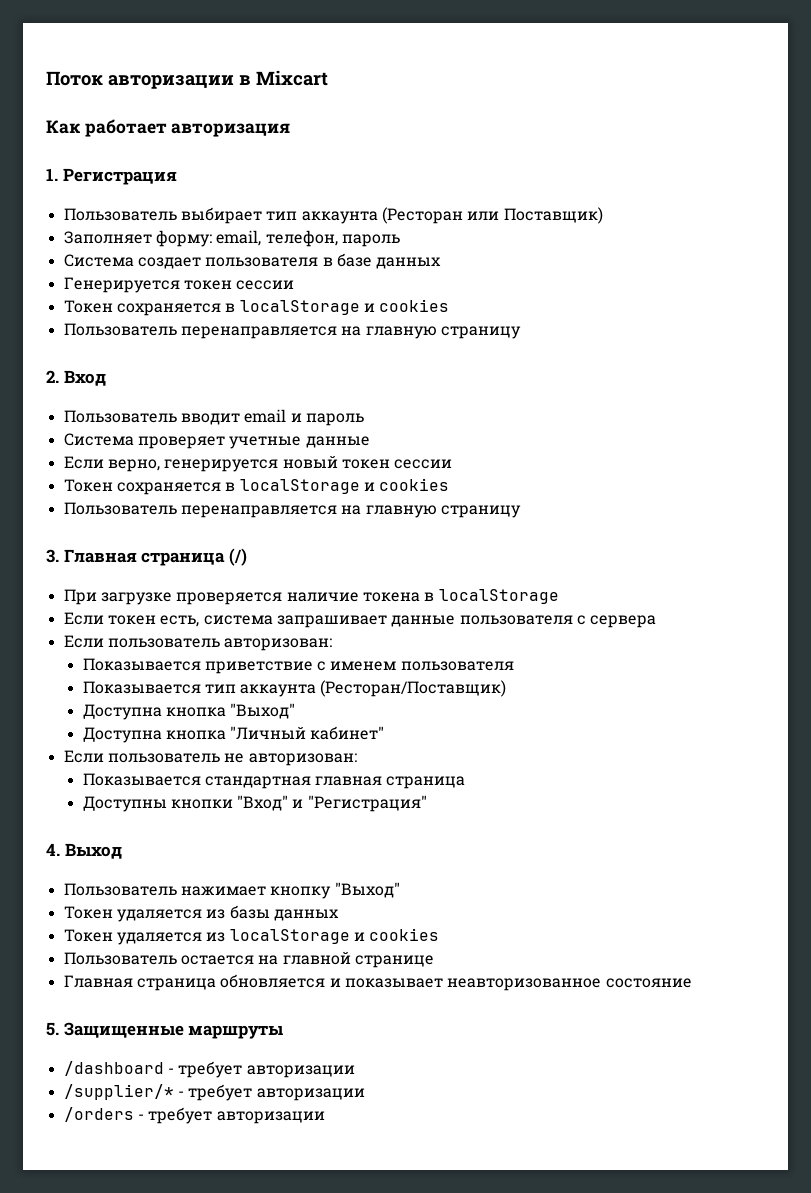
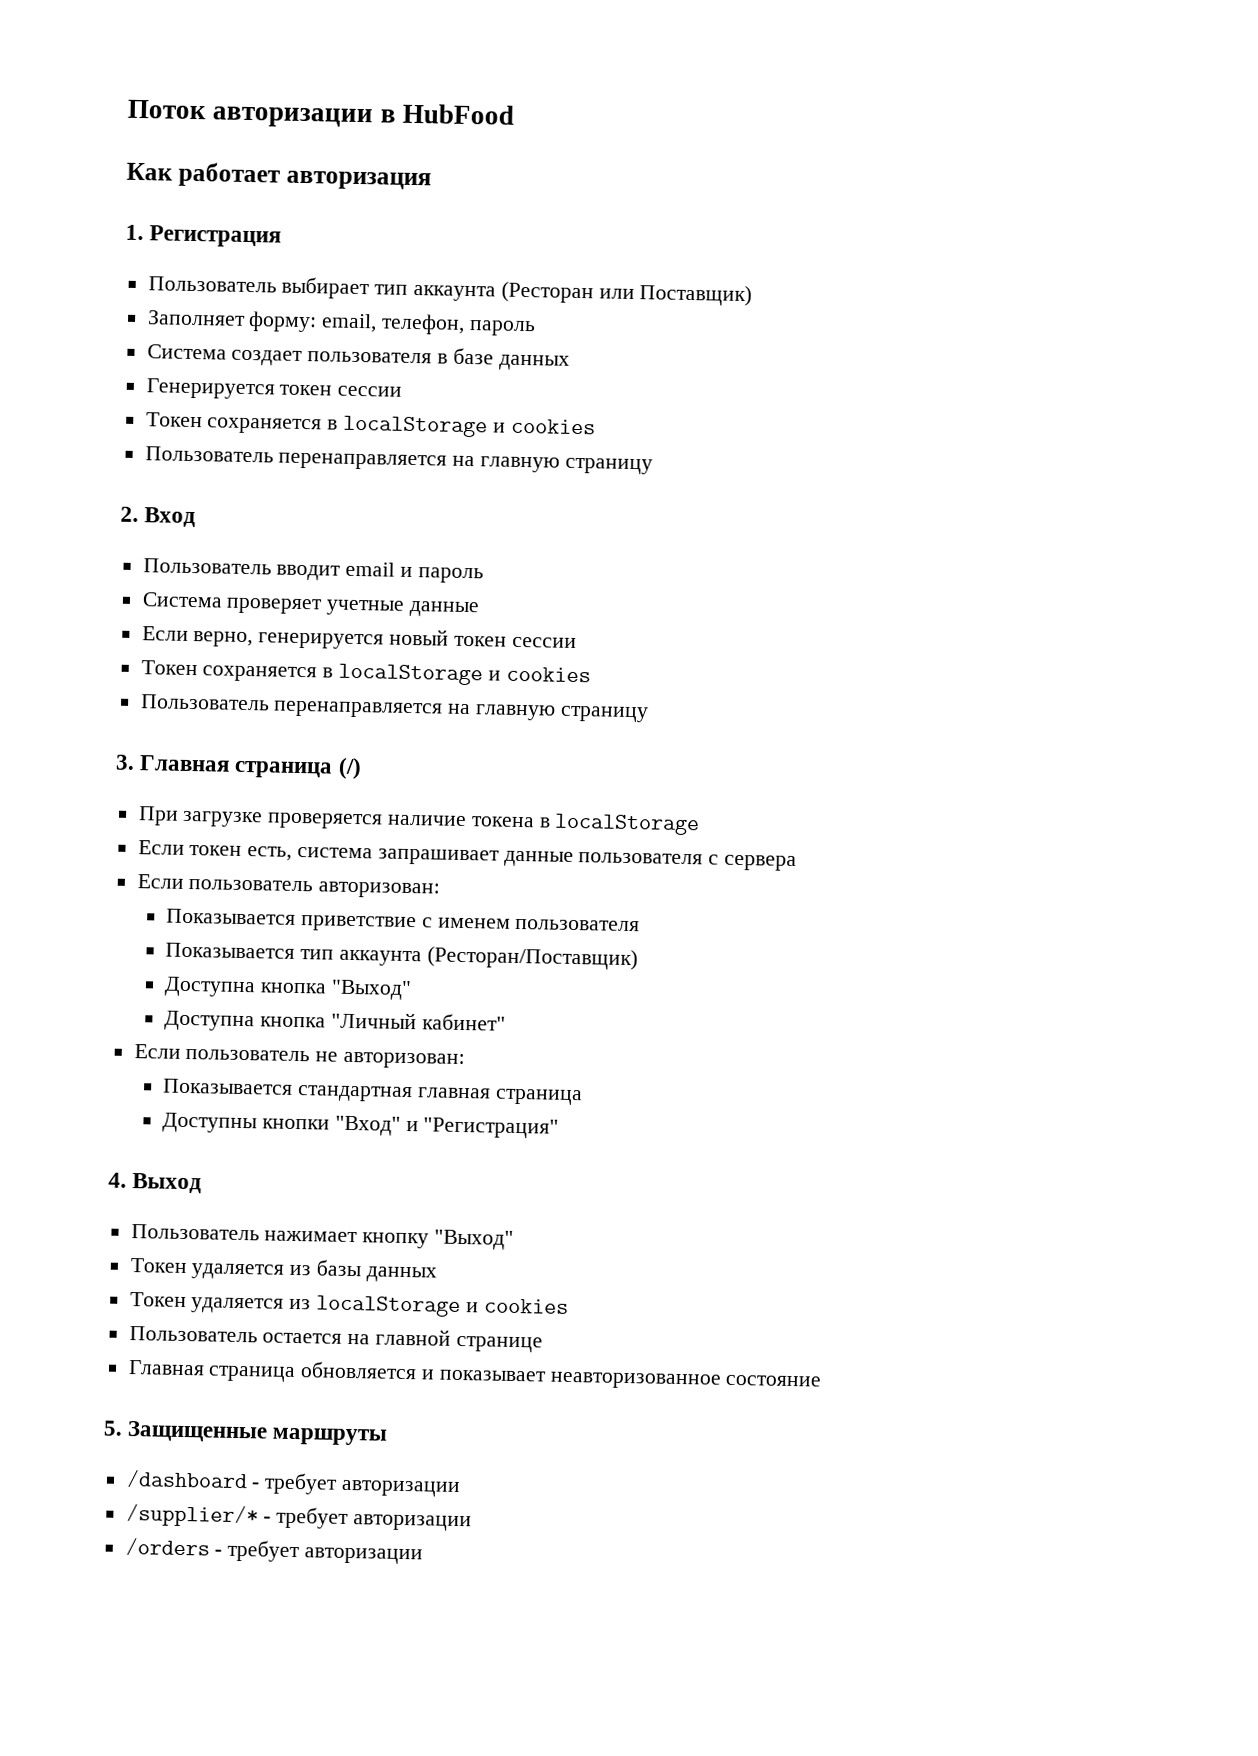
- Поток авторизации в Mixcart
+ Поток авторизации в HubFood

